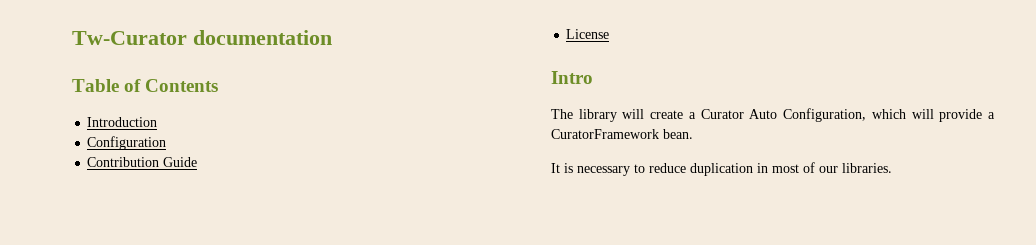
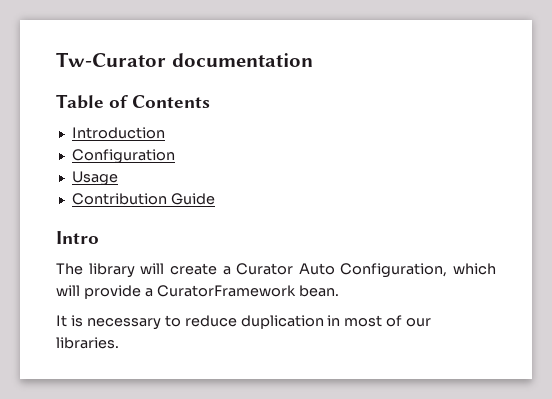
+ Usage
- License

